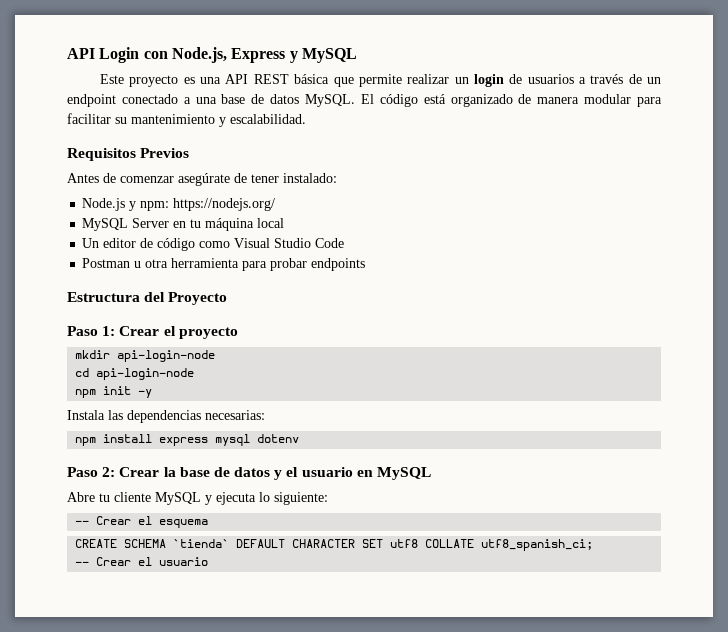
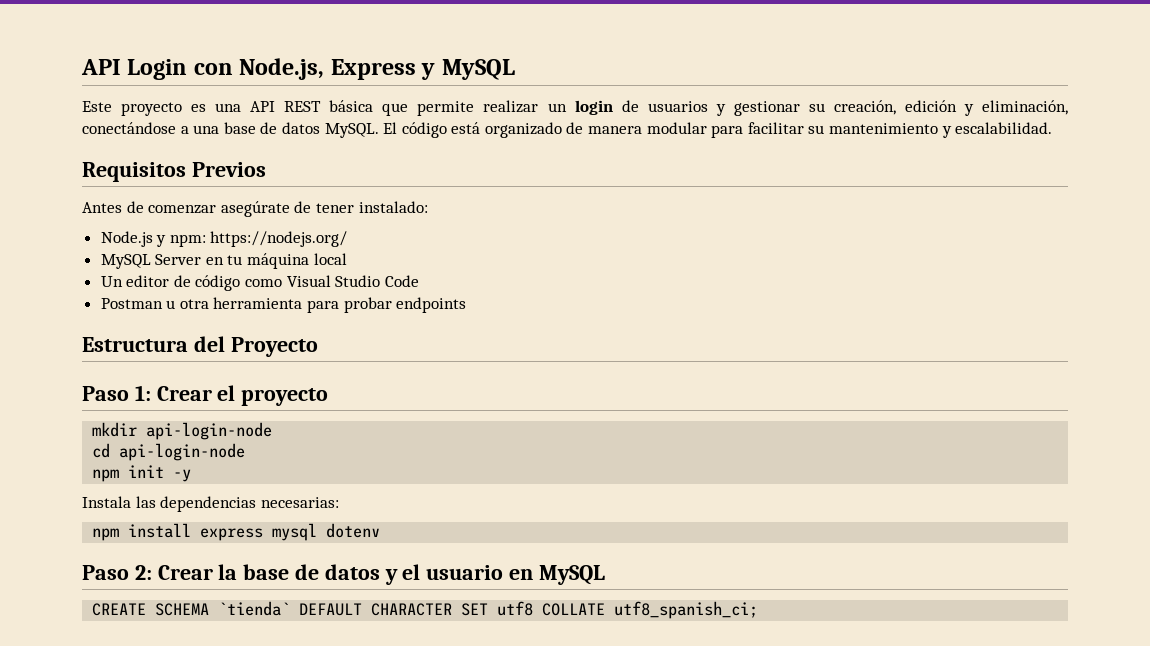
- Este proyecto es una API REST básica que permite realizar un login de usuarios a través de un endpoint conectado a una base de datos MySQL.
+ Este proyecto es una API REST básica que permite realizar un login de usuarios y gestionar su creación, edición y eliminación, conectándose a una base de datos MySQL.
- Abre tu cliente MySQL y ejecuta lo siguiente:
- -- Crear el esquema
- -- Crear el usuario

